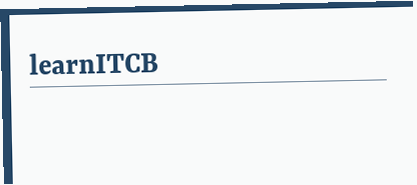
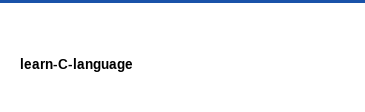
- learnITCB
+ learn-C-language

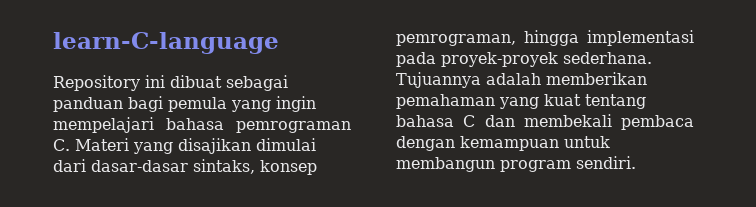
+ Repository ini dibuat sebagai panduan bagi pemula yang ingin mempelajari bahasa pemrograman C. Materi yang disajikan dimulai dari dasar-dasar sintaks, konsep pemrograman, hingga implementasi pada proyek-proyek sederhana. Tujuannya adalah memberikan pemahaman yang kuat tentang bahasa C dan membekali pembaca dengan kemampuan untuk membangun program sendiri.

